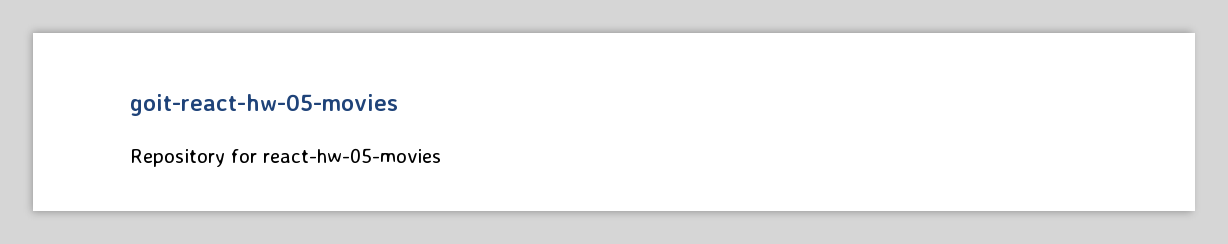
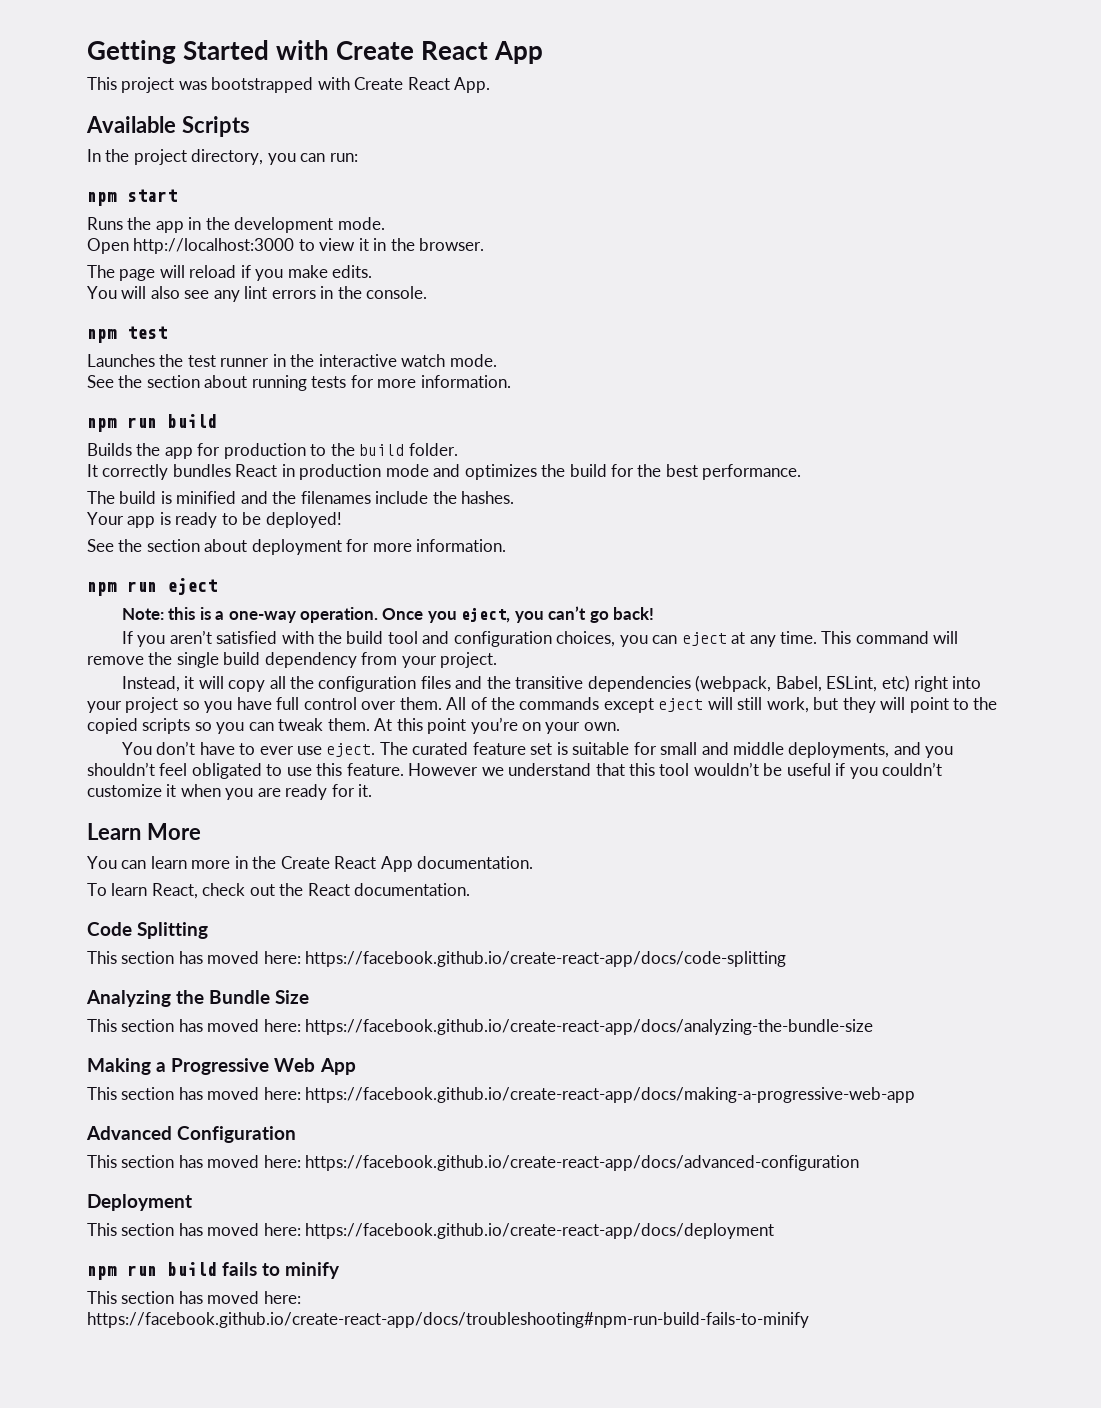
- goit-react-hw-05-movies
- Repository for react-hw-05-movies
+ Getting Started with Create React App
+ This project was bootstrapped with Create React App.
+ Available Scripts
+ In the project directory, you can run:
+ npm start
+ Runs the app in the development mode.
+ Open http://localhost:3000 to view it in the browser.
+ The page will reload if you make edits.
+ You will also see any lint errors in the console.
+ npm test
+ Launches the test runner in the interactive watch mode.
+ See the section about running tests for more information.
+ npm run build
+ Builds the app for production to the build folder.
+ It correctly bundles React in production mode and optimizes the build for the best performance.
+ The build is minified and the filenames include the hashes.
+ Your app is ready to be deployed!
+ See the section about deployment for more information.
+ npm run eject
+ Note: this is a one-way operation. Once you eject, you can’t go back!
+ If you aren’t satisfied with the build tool and configuration choices, you can eject at any time. This command will remove the single build dependency from your project.
+ Instead, it will copy all the configuration files and the transitive dependencies (webpack, Babel, ESLint, etc) right into your project so you have full control over them. All of the commands except eject will still work, but they will point to the copied scripts so you can tweak them. At this point you’re on your own.
+ You don’t have to ever use eject. The curated feature set is suitable for small and middle deployments, and you shouldn’t feel obligated to use this feature. However we understand that this tool wouldn’t be useful if you couldn’t customize it when you are ready for it.
+ Learn More
+ You can learn more in the Create React App documentation.
+ To learn React, check out the React documentation.
+ Code Splitting
+ This section has moved here: https://facebook.github.io/create-react-app/docs/code-splitting
+ Analyzing the Bundle Size
+ This section has moved here: https://facebook.github.io/create-react-app/docs/analyzing-the-bundle-size
+ Making a Progressive Web App
+ This section has moved here: https://facebook.github.io/create-react-app/docs/making-a-progressive-web-app
+ Advanced Configuration
+ This section has moved here: https://facebook.github.io/create-react-app/docs/advanced-configuration
+ Deployment
+ This section has moved here: https://facebook.github.io/create-react-app/docs/deployment
+ npm run build fails to minify
+ This section has moved here: https://facebook.github.io/create-react-app/docs/troubleshooting#npm-run-build-fails-to-minify

